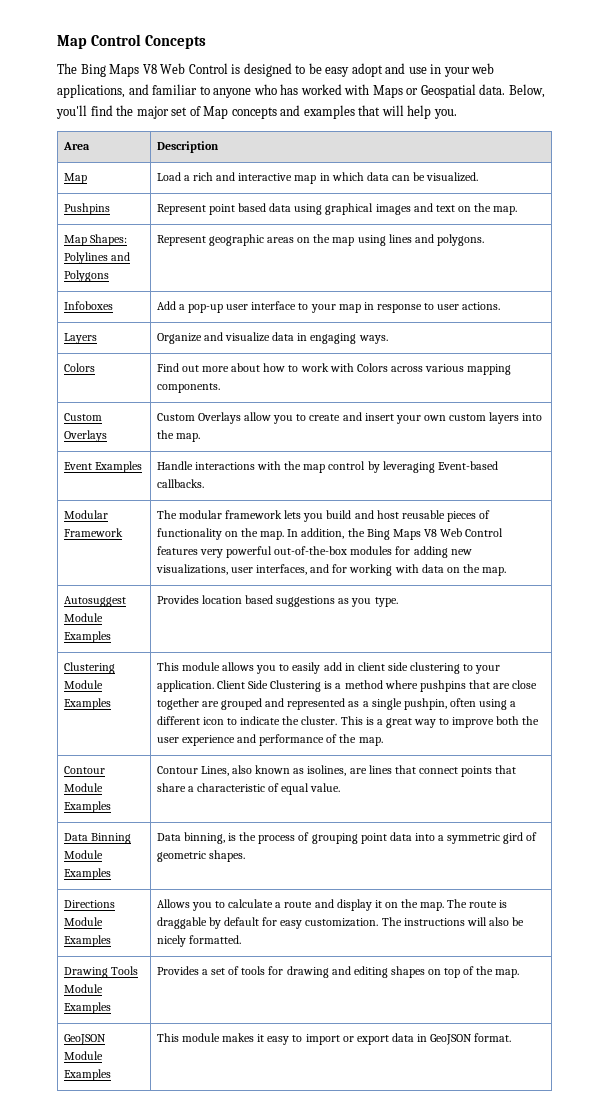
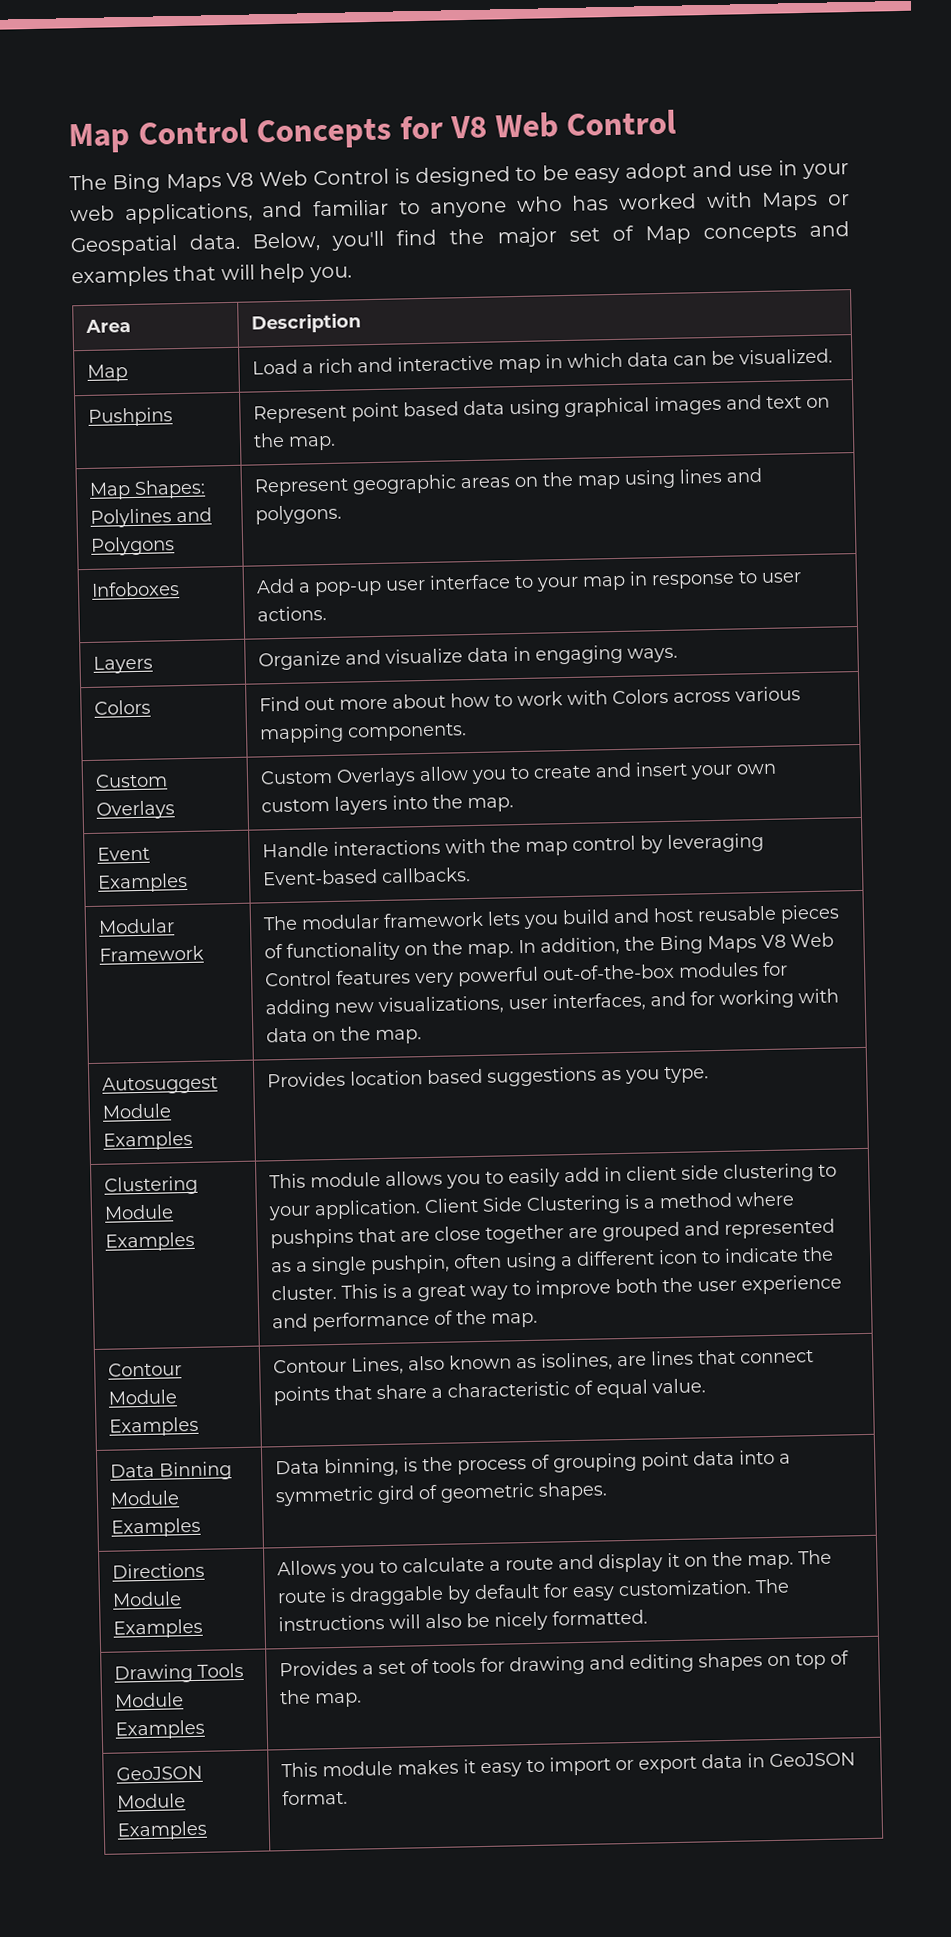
- Map Control Concepts
+ Map Control Concepts for V8 Web Control

